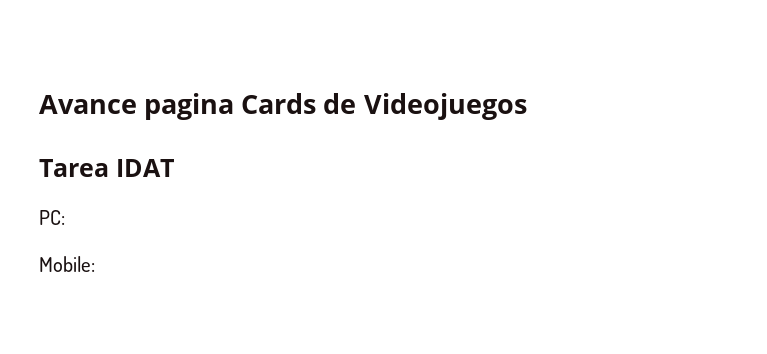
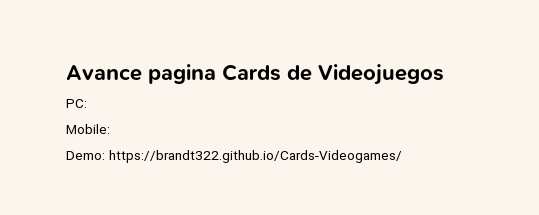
- Tarea IDAT
+ Demo: https://brandt322.github.io/Cards-Videogames/

